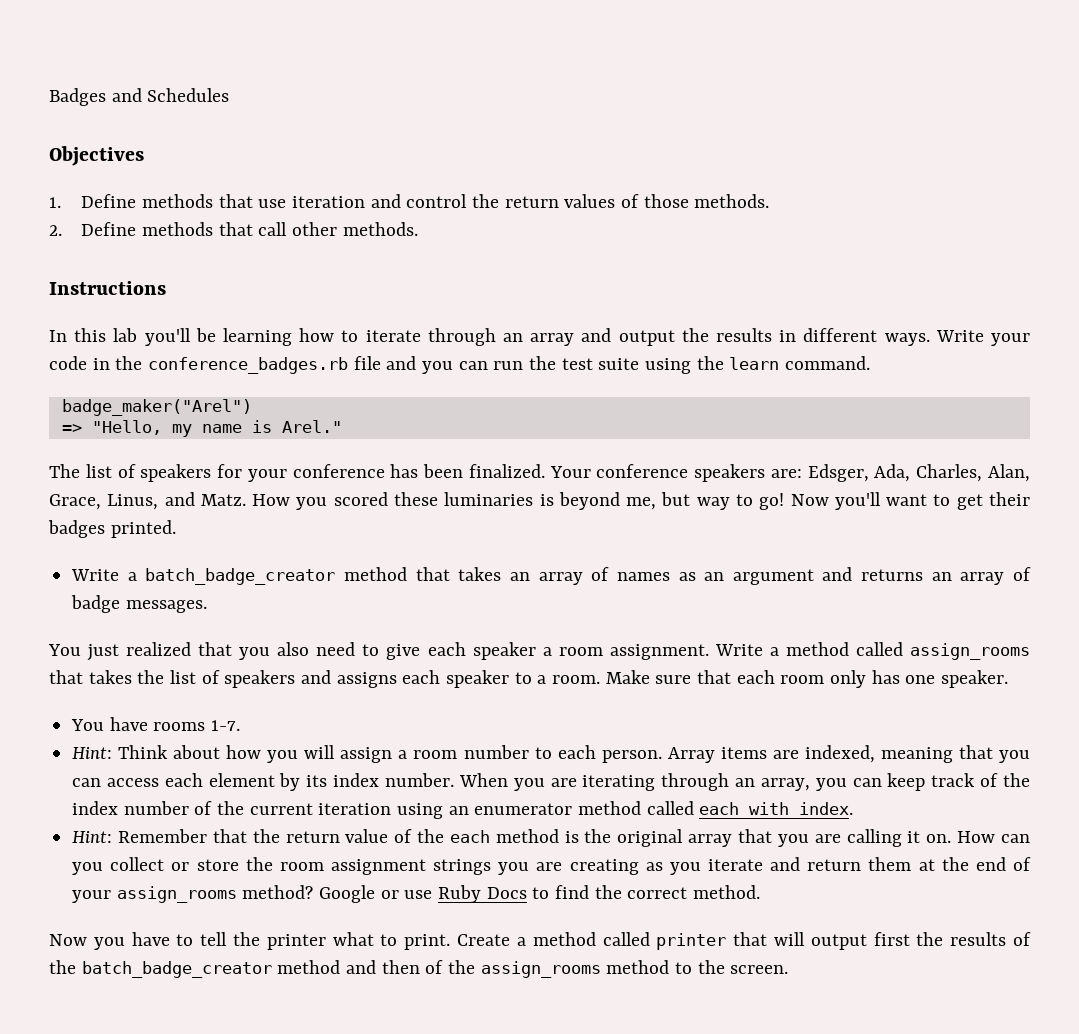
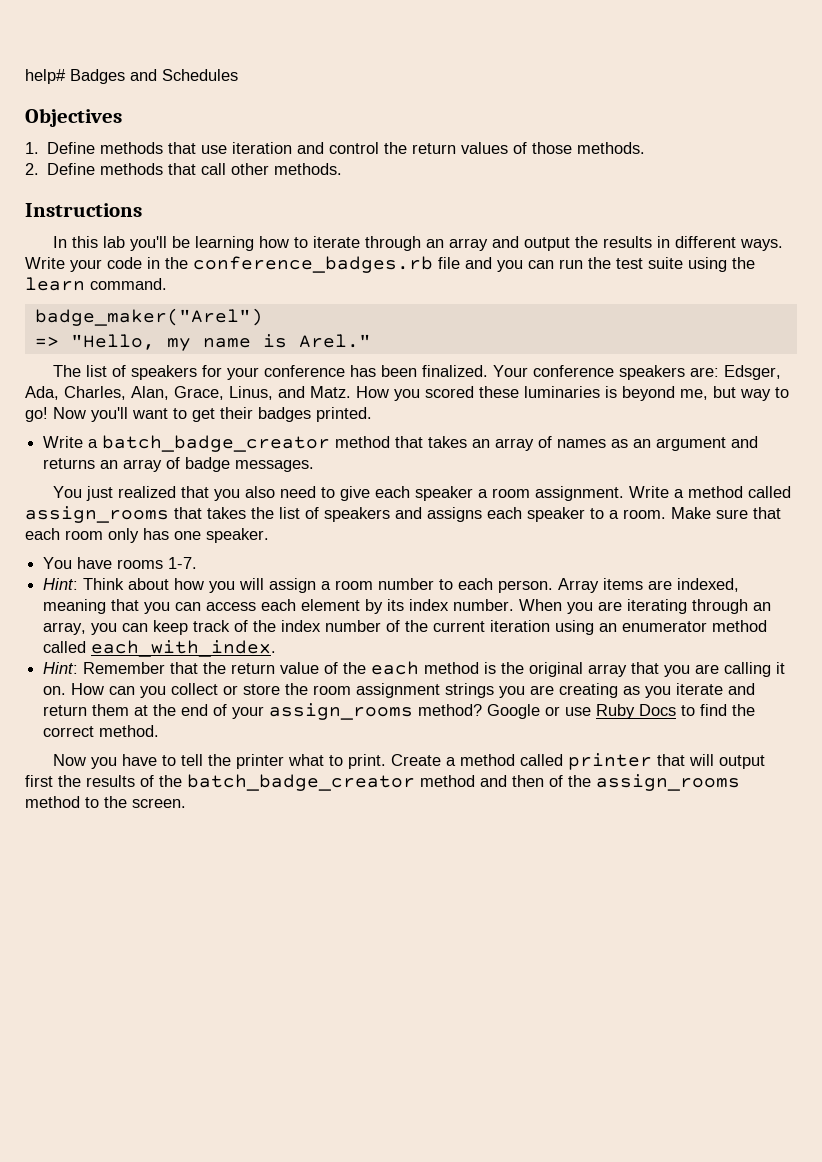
- Badges and Schedules
+ help# Badges and Schedules

